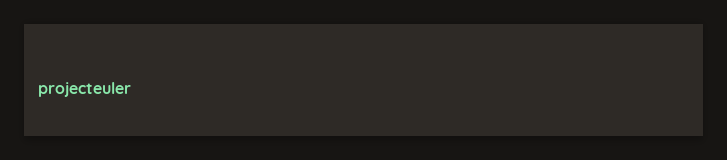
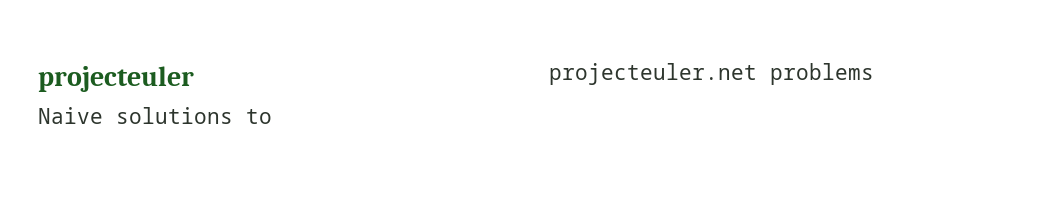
+ Naive solutions to projecteuler.net problems

